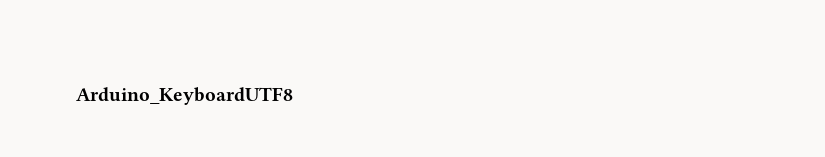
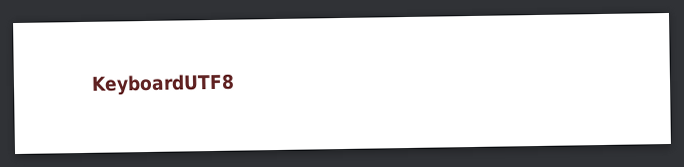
- Arduino_KeyboardUTF8
+ KeyboardUTF8

